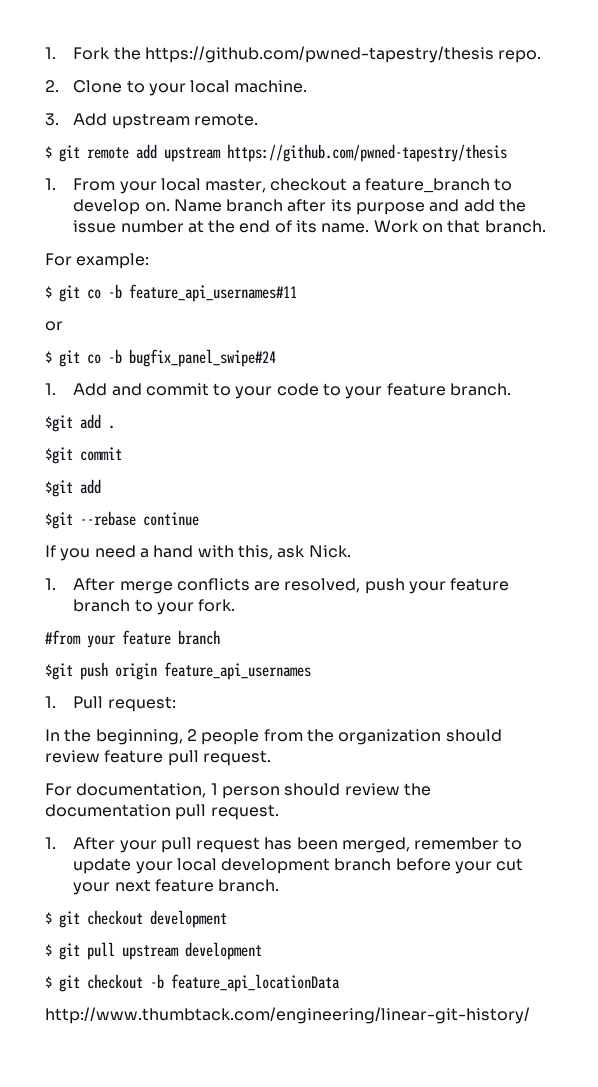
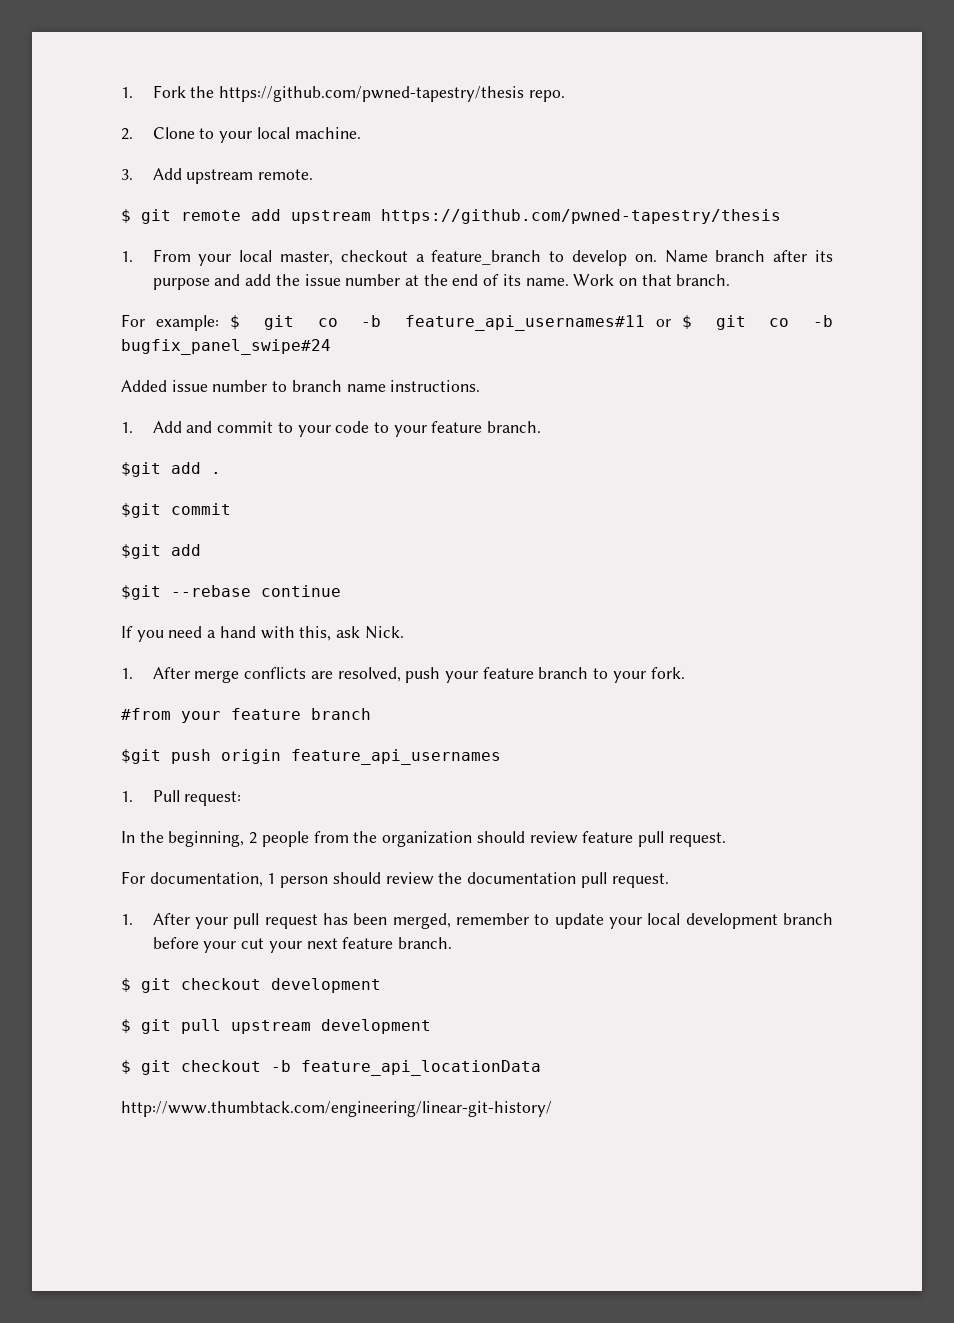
- For example:
- $ git co -b feature_api_usernames#11
- or
- $ git co -b bugfix_panel_swipe#24
+ For example: $ git co -b feature_api_usernames#11 or $ git co -b bugfix_panel_swipe#24
+ Added issue number to branch name instructions.

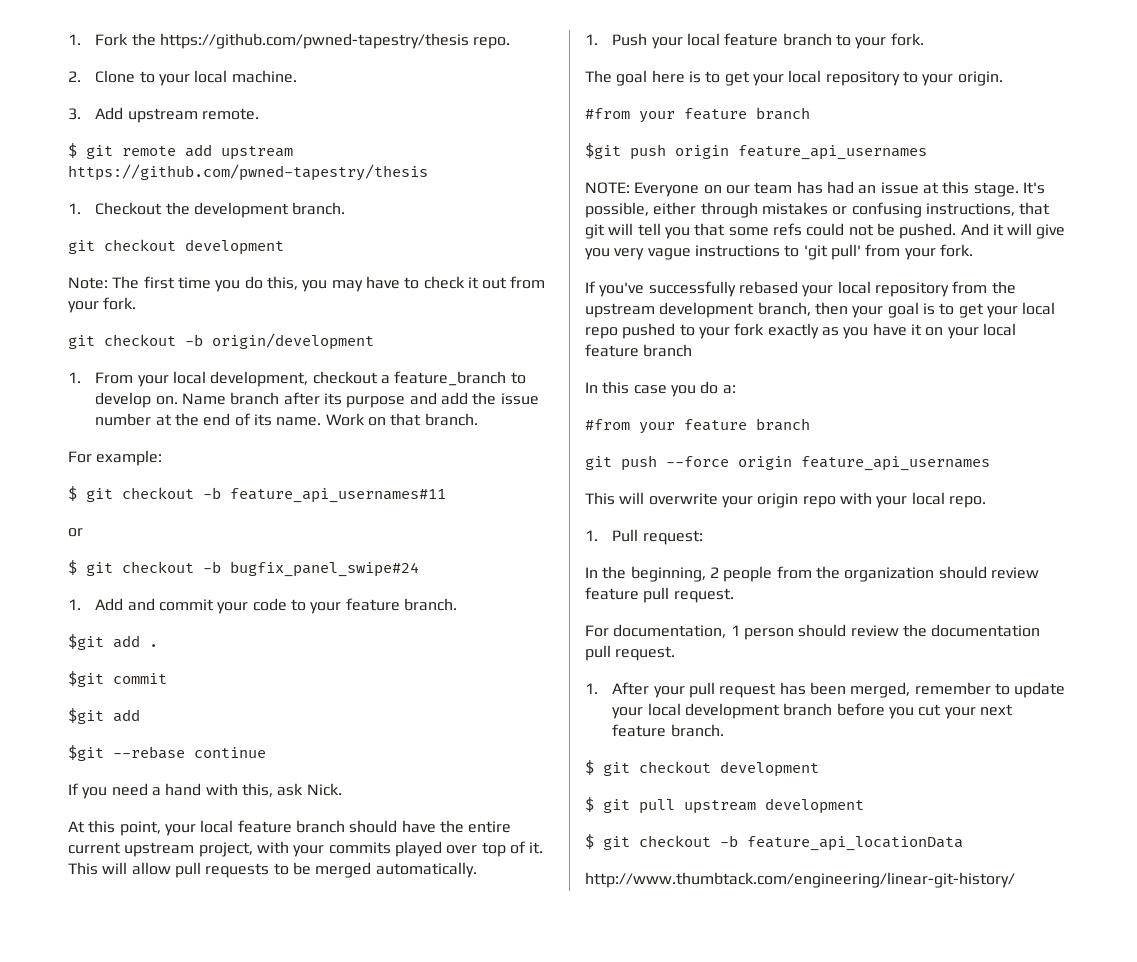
+ 1. Checkout the development branch.
+ git checkout development
+ Note: The first time you do this, you may have to check it out from your fork.
+ git checkout -b origin/development
- 1. From your local master, checkout a feature_branch to develop on.
+ 1. From your local development, checkout a feature_branch to develop on.
- For example: $ git co -b feature_api_usernames#11 or $ git co -b bugfix_panel_swipe#24
+ For example:
+ $ git checkout -b feature_api_usernames#11
+ or
+ $ git checkout -b bugfix_panel_swipe#24
- Added issue number to branch name instructions.
- 1. Add and commit to your code to your feature branch.
+ 1. Add and commit your code to your feature branch.
- 1. After merge conflicts are resolved, push your feature branch to your fork.
+ At this point, your local feature branch should have the entire current upstream project, with your commits played over top of it. This will allow pull requests to be merged automatically.
+ 1. Push your local feature branch to your fork.
+ The goal here is to get your local repository to your origin.
+ NOTE: Everyone on our team has had an issue at this stage. It's possible, either through mistakes or confusing instructions, that git will tell you that some refs could not be pushed. And it will give you very vague instructions to 'git pull' from your fork.
+ If you've successfully rebased your local repository from the upstream development branch, then your goal is to get your local repo pushed to your fork exactly as you have it on your local feature branch
+ In this case you do a:
+ #from your feature branch
+ git push --force origin feature_api_usernames
+ This will overwrite your origin repo with your local repo.
- 1. After your pull request has been merged, remember to update your local development branch before your cut your next feature branch.
+ 1. After your pull request has been merged, remember to update your local development branch before you cut your next feature branch.

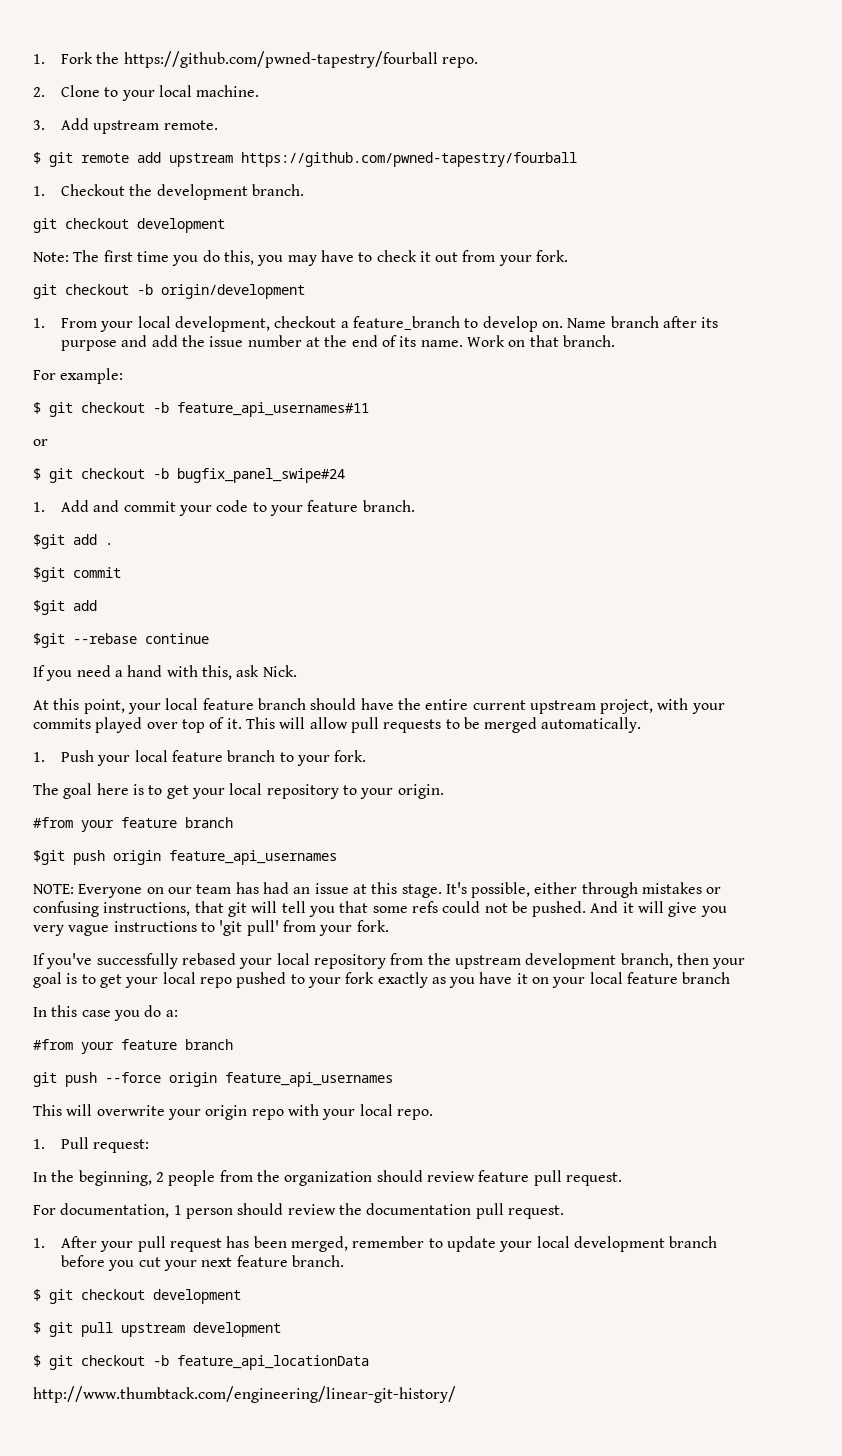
- 1. Fork the https://github.com/pwned-tapestry/thesis repo.
+ 1. Fork the https://github.com/pwned-tapestry/fourball repo.
- $ git remote add upstream https://github.com/pwned-tapestry/thesis
+ $ git remote add upstream https://github.com/pwned-tapestry/fourball

